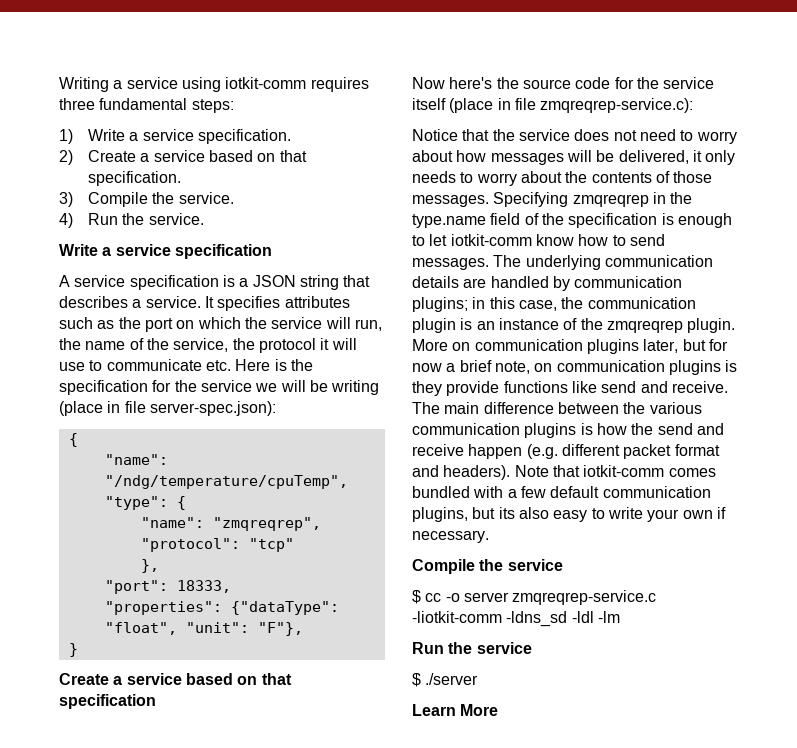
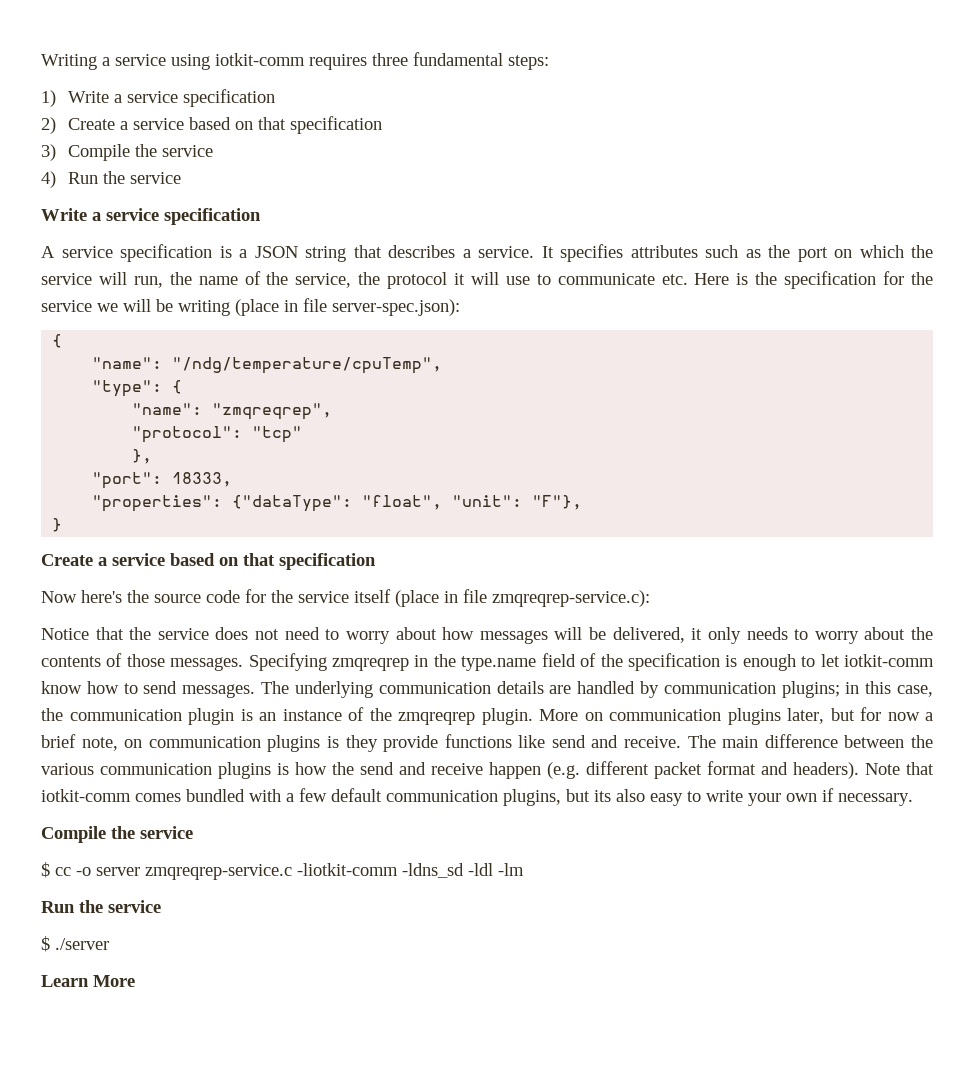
- 1) Write a service specification.
+ 1) Write a service specification
- 2) Create a service based on that specification.
+ 2) Create a service based on that specification
- 3) Compile the service.
+ 3) Compile the service
- 4) Run the service.
+ 4) Run the service

